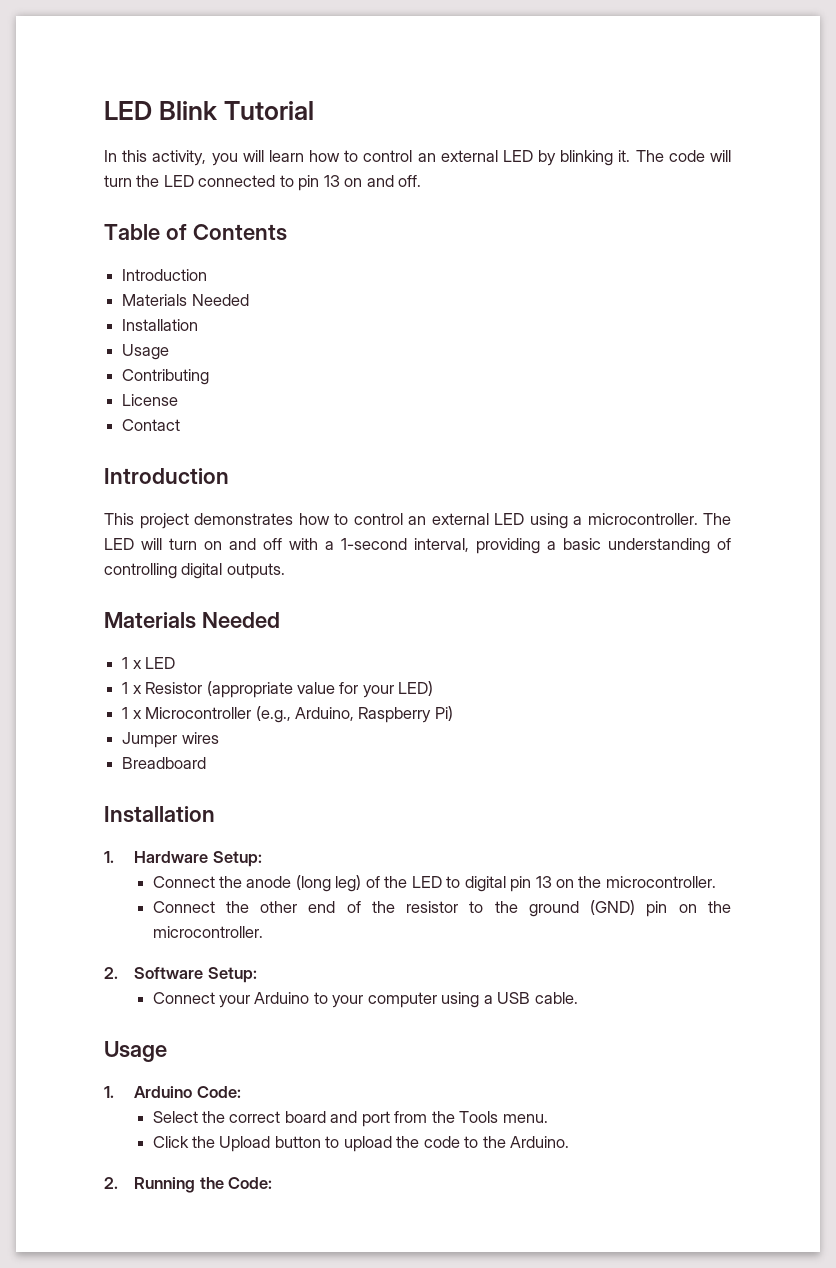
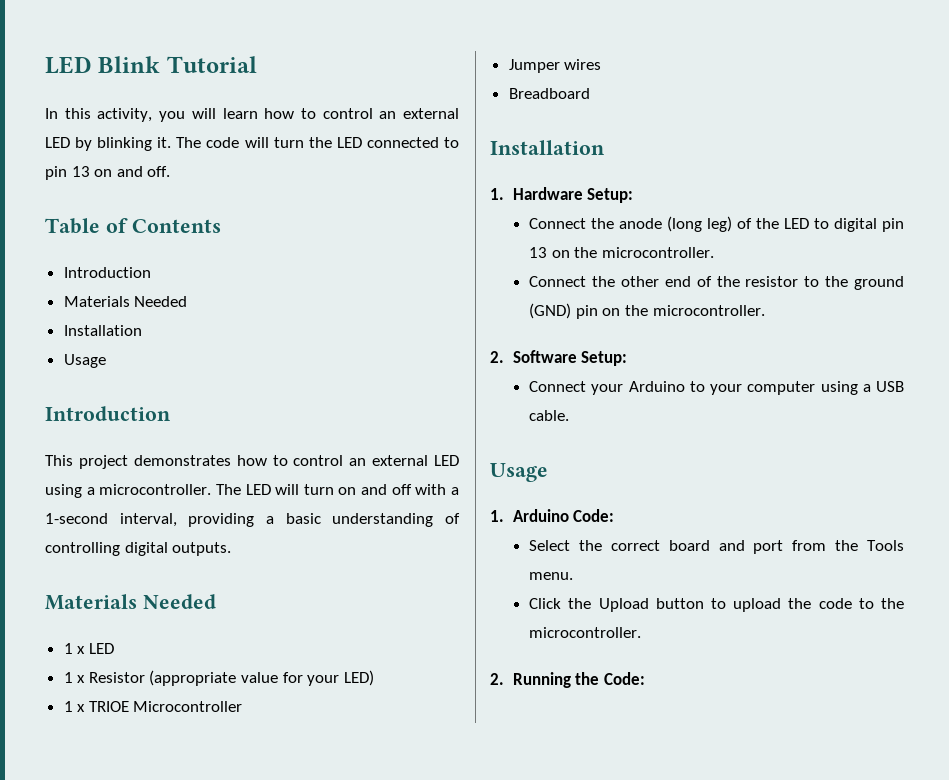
- Contributing
- License
- Contact
- 1 x Microcontroller (e.g., Arduino, Raspberry Pi)
+ 1 x TRIOE Microcontroller
- Click the Upload button to upload the code to the Arduino.
+ Click the Upload button to upload the code to the microcontroller.

